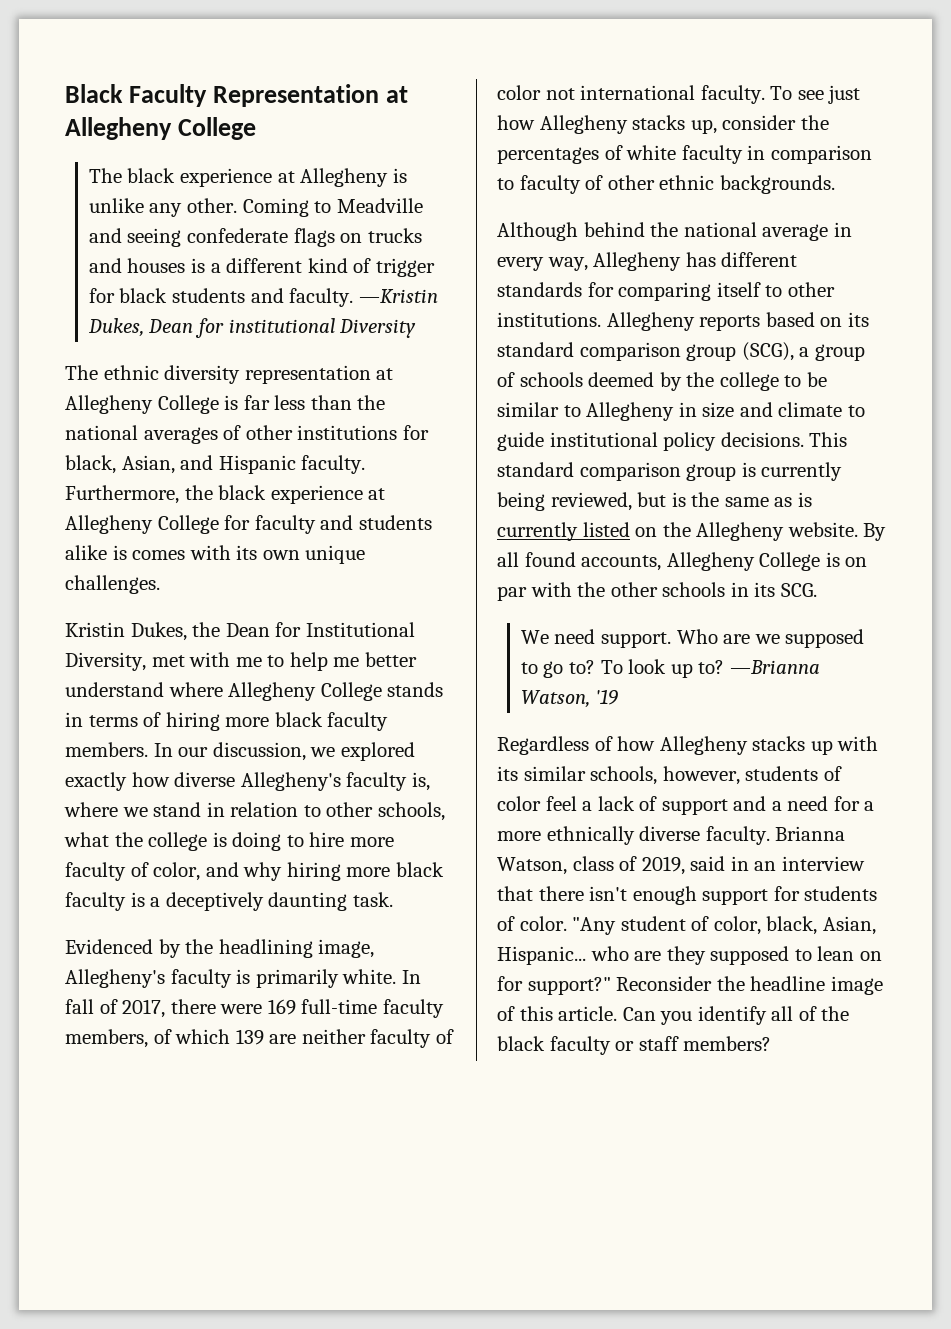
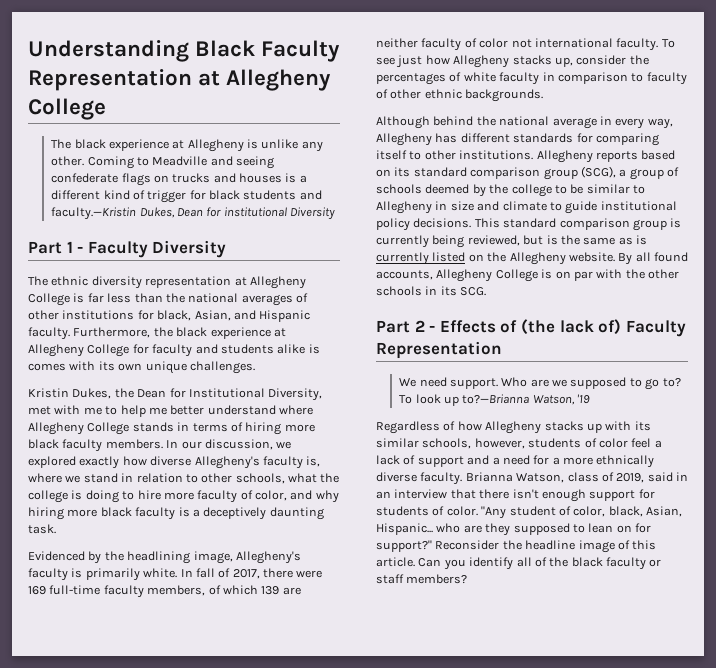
- Black Faculty Representation at Allegheny College
+ Understanding Black Faculty Representation at Allegheny College
- Coming to Meadville and seeing confederate flags on trucks and houses is a different kind of trigger for black students and faculty. —Kristin Dukes, Dean for institutional Diversity
+ Coming to Meadville and seeing confederate flags on trucks and houses is a different kind of trigger for black students and faculty.—Kristin Dukes, Dean for institutional Diversity
+ Part 1 - Faculty Diversity
+ Part 2 - Effects of (the lack of) Faculty Representation
- To look up to? —Brianna Watson, '19
+ To look up to?—Brianna Watson, '19

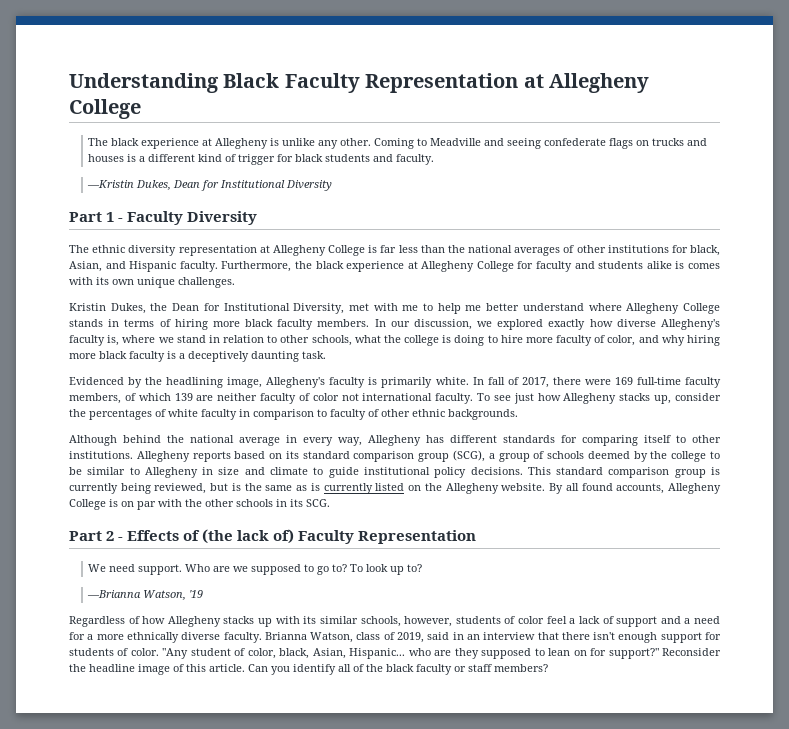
- Coming to Meadville and seeing confederate flags on trucks and houses is a different kind of trigger for black students and faculty.—Kristin Dukes, Dean for institutional Diversity
+ Coming to Meadville and seeing confederate flags on trucks and houses is a different kind of trigger for black students and faculty.
+ —Kristin Dukes, Dean for Institutional Diversity
- To look up to?—Brianna Watson, '19
+ To look up to?
+ —Brianna Watson, '19

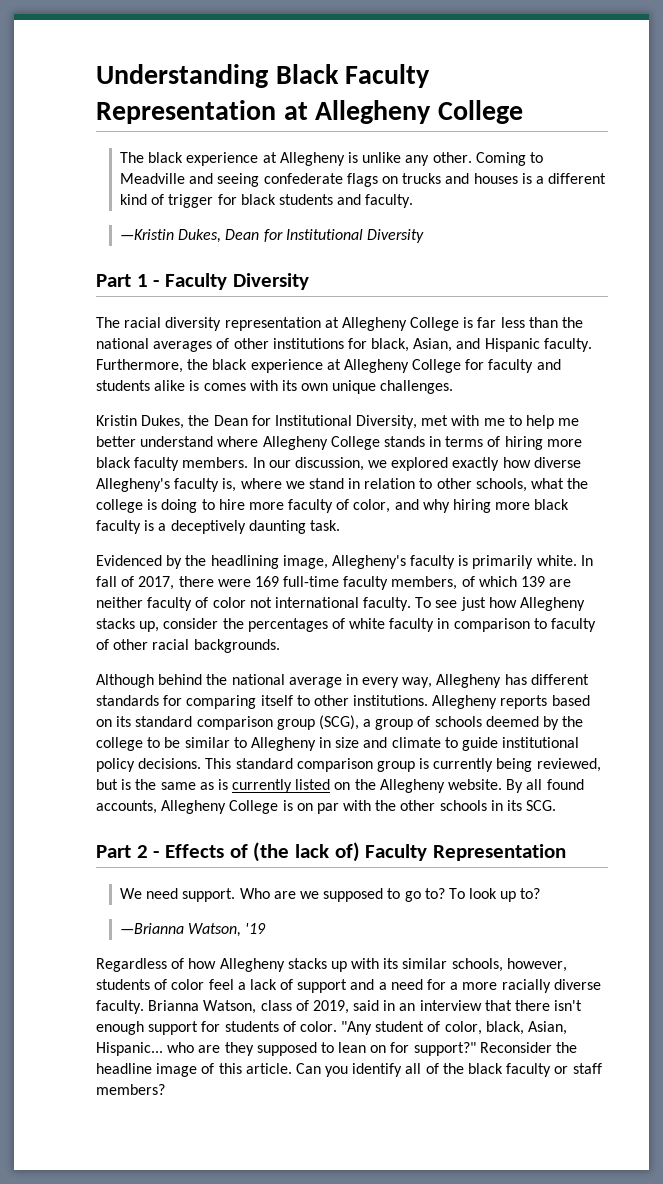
- The ethnic diversity representation at Allegheny College is far less than the national averages of other institutions for black, Asian, and Hispanic faculty.
+ The racial diversity representation at Allegheny College is far less than the national averages of other institutions for black, Asian, and Hispanic faculty.
- To see just how Allegheny stacks up, consider the percentages of white faculty in comparison to faculty of other ethnic backgrounds.
+ To see just how Allegheny stacks up, consider the percentages of white faculty in comparison to faculty of other racial backgrounds.
- Regardless of how Allegheny stacks up with its similar schools, however, students of color feel a lack of support and a need for a more ethnically diverse faculty.
+ Regardless of how Allegheny stacks up with its similar schools, however, students of color feel a lack of support and a need for a more racially diverse faculty.

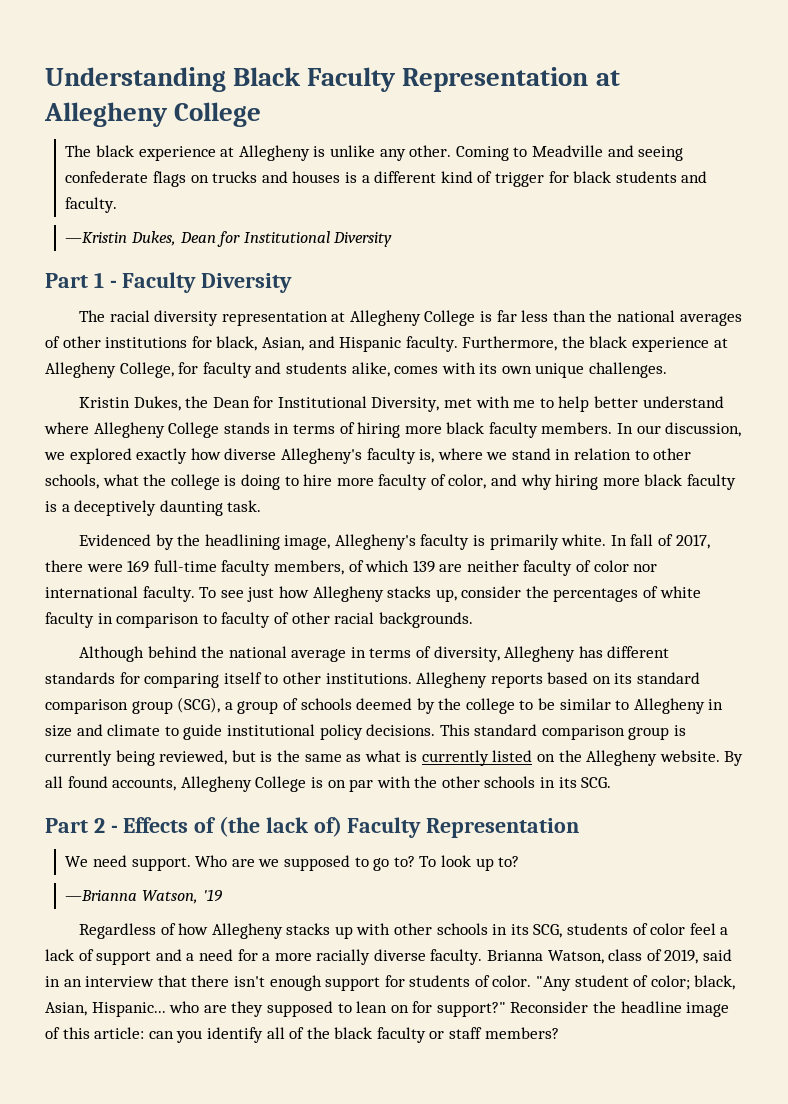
- Furthermore, the black experience at Allegheny College for faculty and students alike is comes with its own unique challenges.
+ Furthermore, the black experience at Allegheny College, for faculty and students alike, comes with its own unique challenges.
- Kristin Dukes, the Dean for Institutional Diversity, met with me to help me better understand where Allegheny College stands in terms of hiring more black faculty members.
+ Kristin Dukes, the Dean for Institutional Diversity, met with me to help better understand where Allegheny College stands in terms of hiring more black faculty members.
- In fall of 2017, there were 169 full-time faculty members, of which 139 are neither faculty of color not international faculty.
+ In fall of 2017, there were 169 full-time faculty members, of which 139 are neither faculty of color nor international faculty.
- Although behind the national average in every way, Allegheny has different standards for comparing itself to other institutions.
+ Although behind the national average in terms of diversity, Allegheny has different standards for comparing itself to other institutions.
- This standard comparison group is currently being reviewed, but is the same as is currently listed on the Allegheny website.
+ This standard comparison group is currently being reviewed, but is the same as what is currently listed on the Allegheny website.
- Regardless of how Allegheny stacks up with its similar schools, however, students of color feel a lack of support and a need for a more racially diverse faculty.
+ Regardless of how Allegheny stacks up with other schools in its SCG, students of color feel a lack of support and a need for a more racially diverse faculty.
- "Any student of color, black, Asian, Hispanic... who are they supposed to lean on for support?"
+ "Any student of color; black, Asian, Hispanic... who are they supposed to lean on for support?"
- Reconsider the headline image of this article. Can you identify all of the black faculty or staff members?
+ Reconsider the headline image of this article: can you identify all of the black faculty or staff members?

